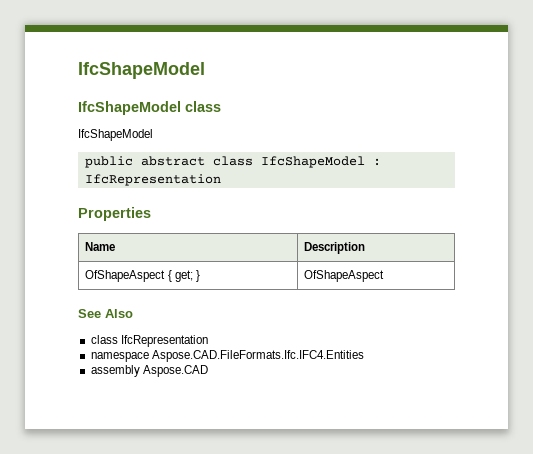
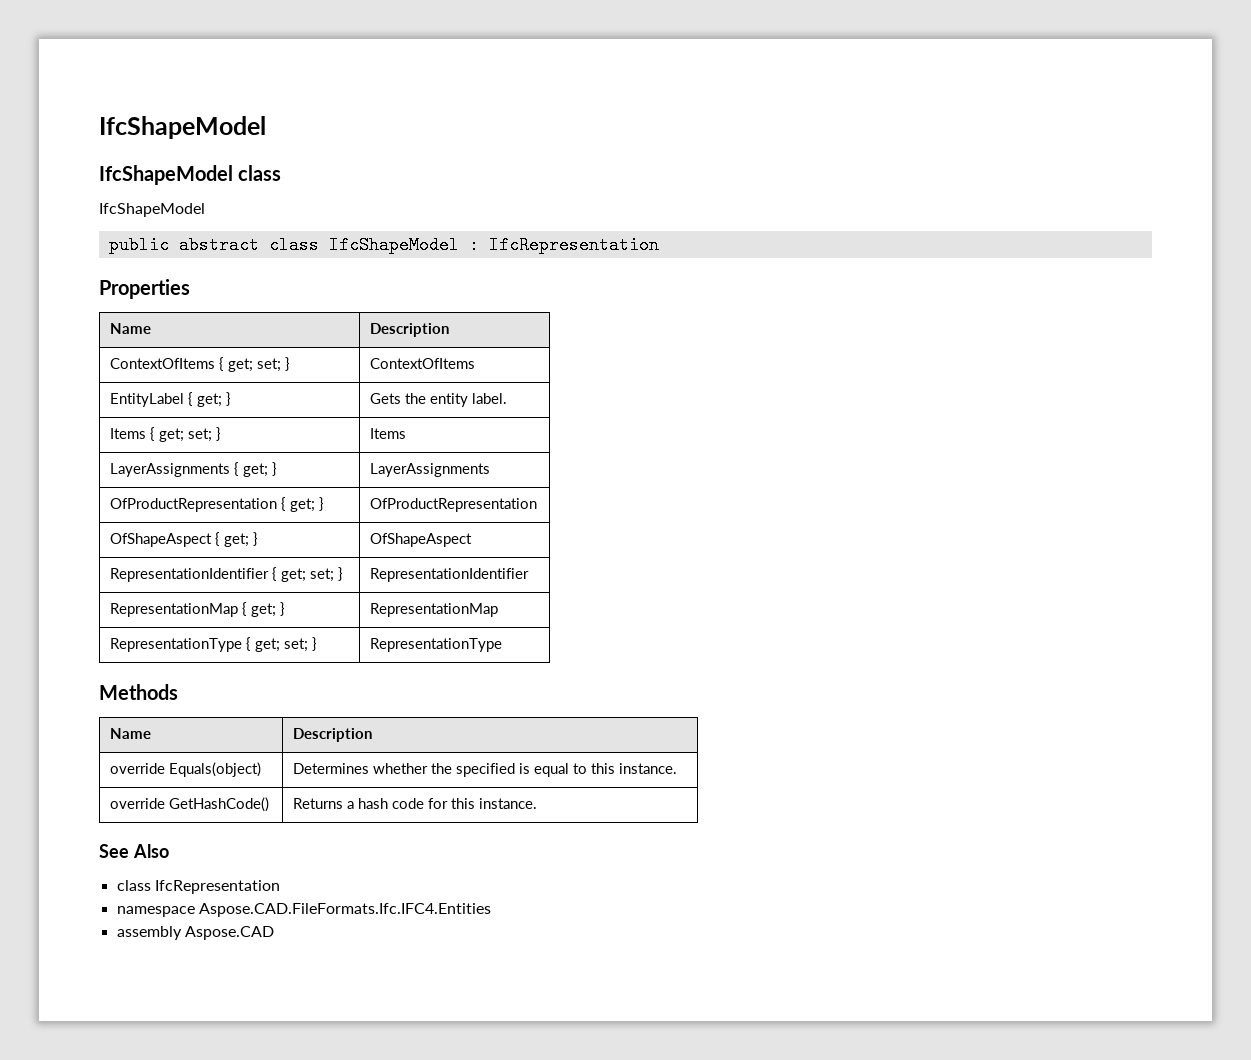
+ ContextOfItems { get; set; } | ContextOfItems
+ EntityLabel { get; } | Gets the entity label.
+ Items { get; set; } | Items
+ LayerAssignments { get; } | LayerAssignments
+ OfProductRepresentation { get; } | OfProductRepresentation
+ RepresentationIdentifier { get; set; } | RepresentationIdentifier
+ RepresentationMap { get; } | RepresentationMap
+ RepresentationType { get; set; } | RepresentationType
+ Methods
+ Name | Description
+ override Equals(object) | Determines whether the specified is equal to this instance.
+ override GetHashCode() | Returns a hash code for this instance.

